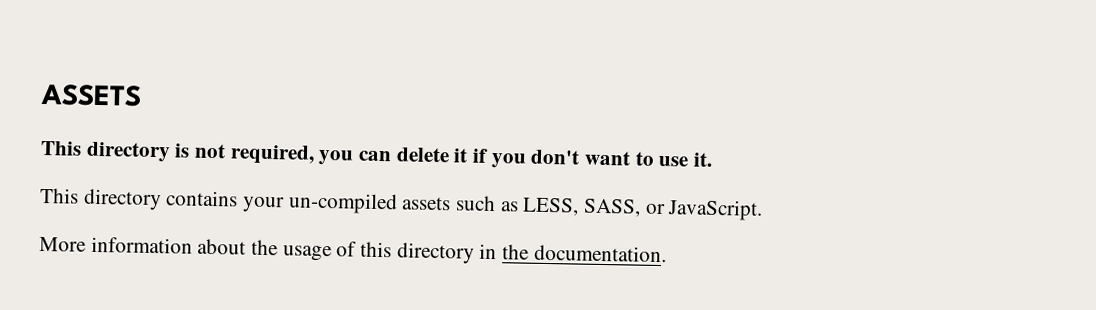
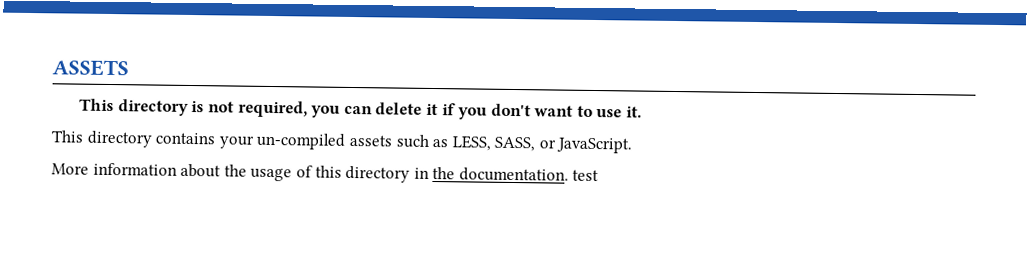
- More information about the usage of this directory in the documentation.
+ More information about the usage of this directory in the documentation. test

